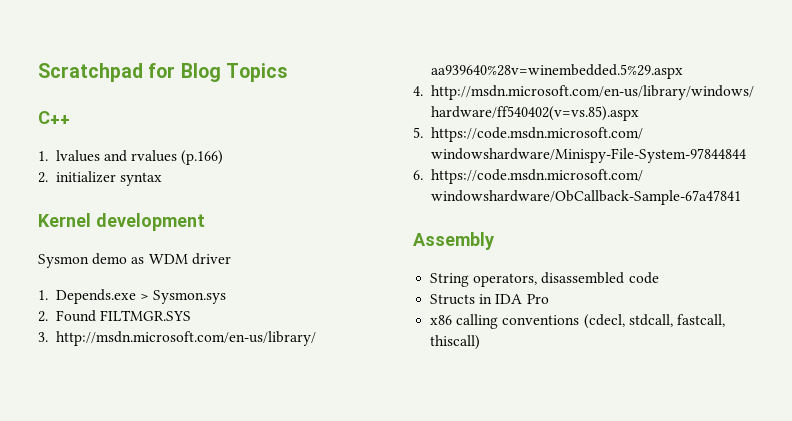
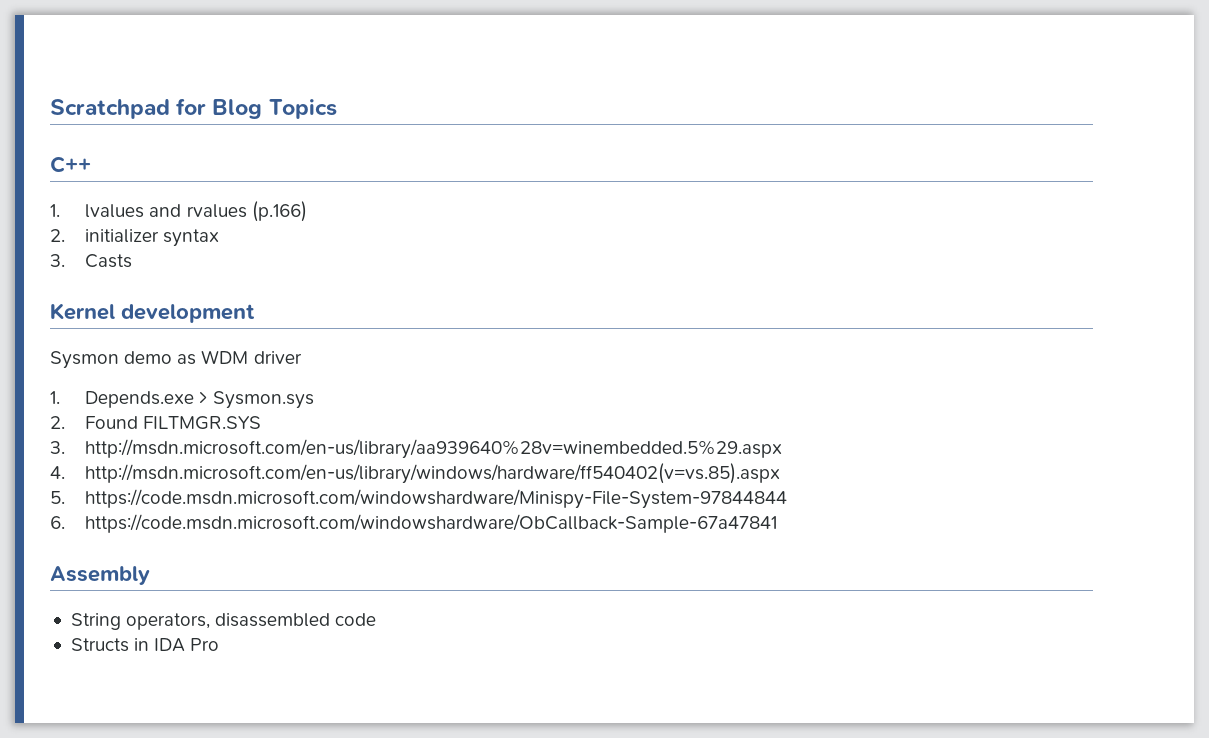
+ 3. Casts
- x86 calling conventions (cdecl, stdcall, fastcall, thiscall)

